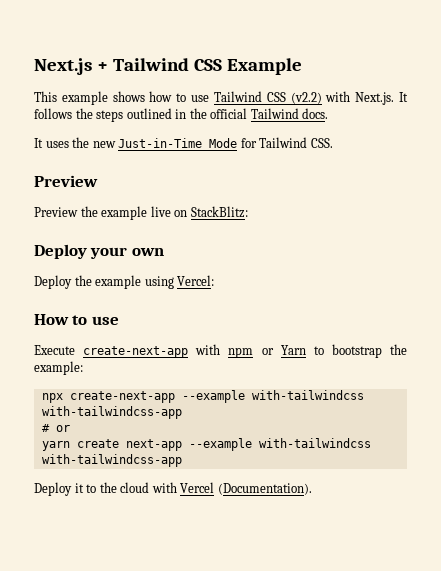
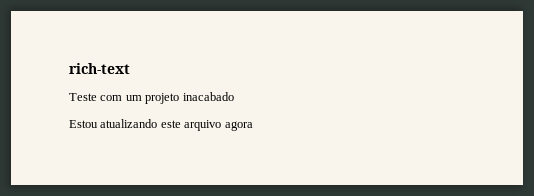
- Next.js + Tailwind CSS Example
- This example shows how to use Tailwind CSS (v2.2) with Next.js. It follows the steps outlined in the official Tailwind docs.
- It uses the new Just-in-Time Mode for Tailwind CSS.
- Preview
- Preview the example live on StackBlitz:
- Deploy your own
- Deploy the example using Vercel:
- How to use
- Execute create-next-app with npm or Yarn to bootstrap the example:
- npx create-next-app --example with-tailwindcss with-tailwindcss-app
- # or
- yarn create next-app --example with-tailwindcss with-tailwindcss-app
- Deploy it to the cloud with Vercel (Documentation).
+ rich-text
+ Teste com um projeto inacabado
+ Estou atualizando este arquivo agora

